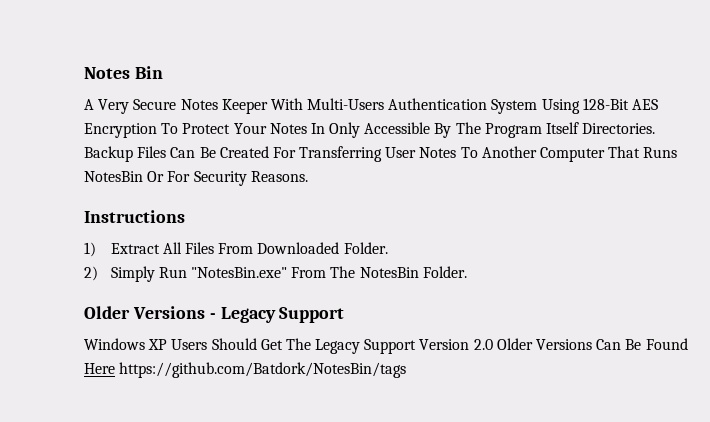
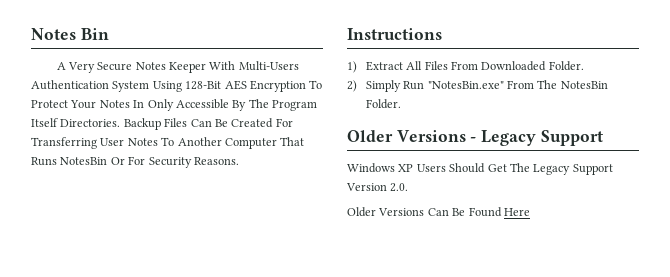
- Windows XP Users Should Get The Legacy Support Version 2.0 Older Versions Can Be Found Here https://github.com/Batdork/NotesBin/tags
+ Windows XP Users Should Get The Legacy Support Version 2.0.
+ Older Versions Can Be Found Here

